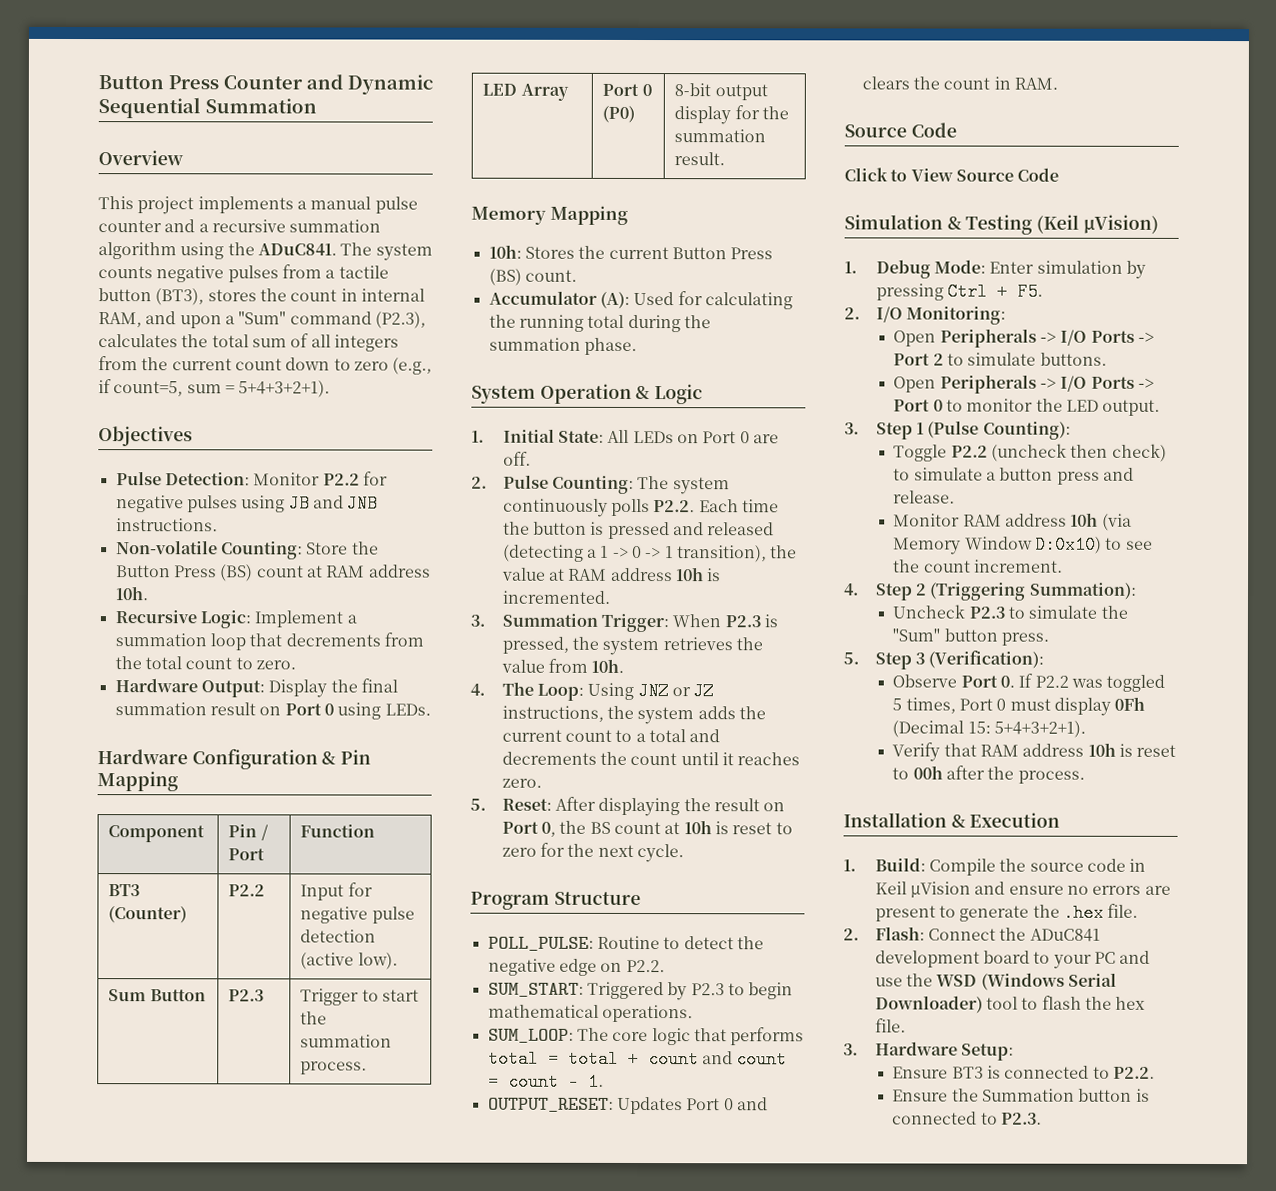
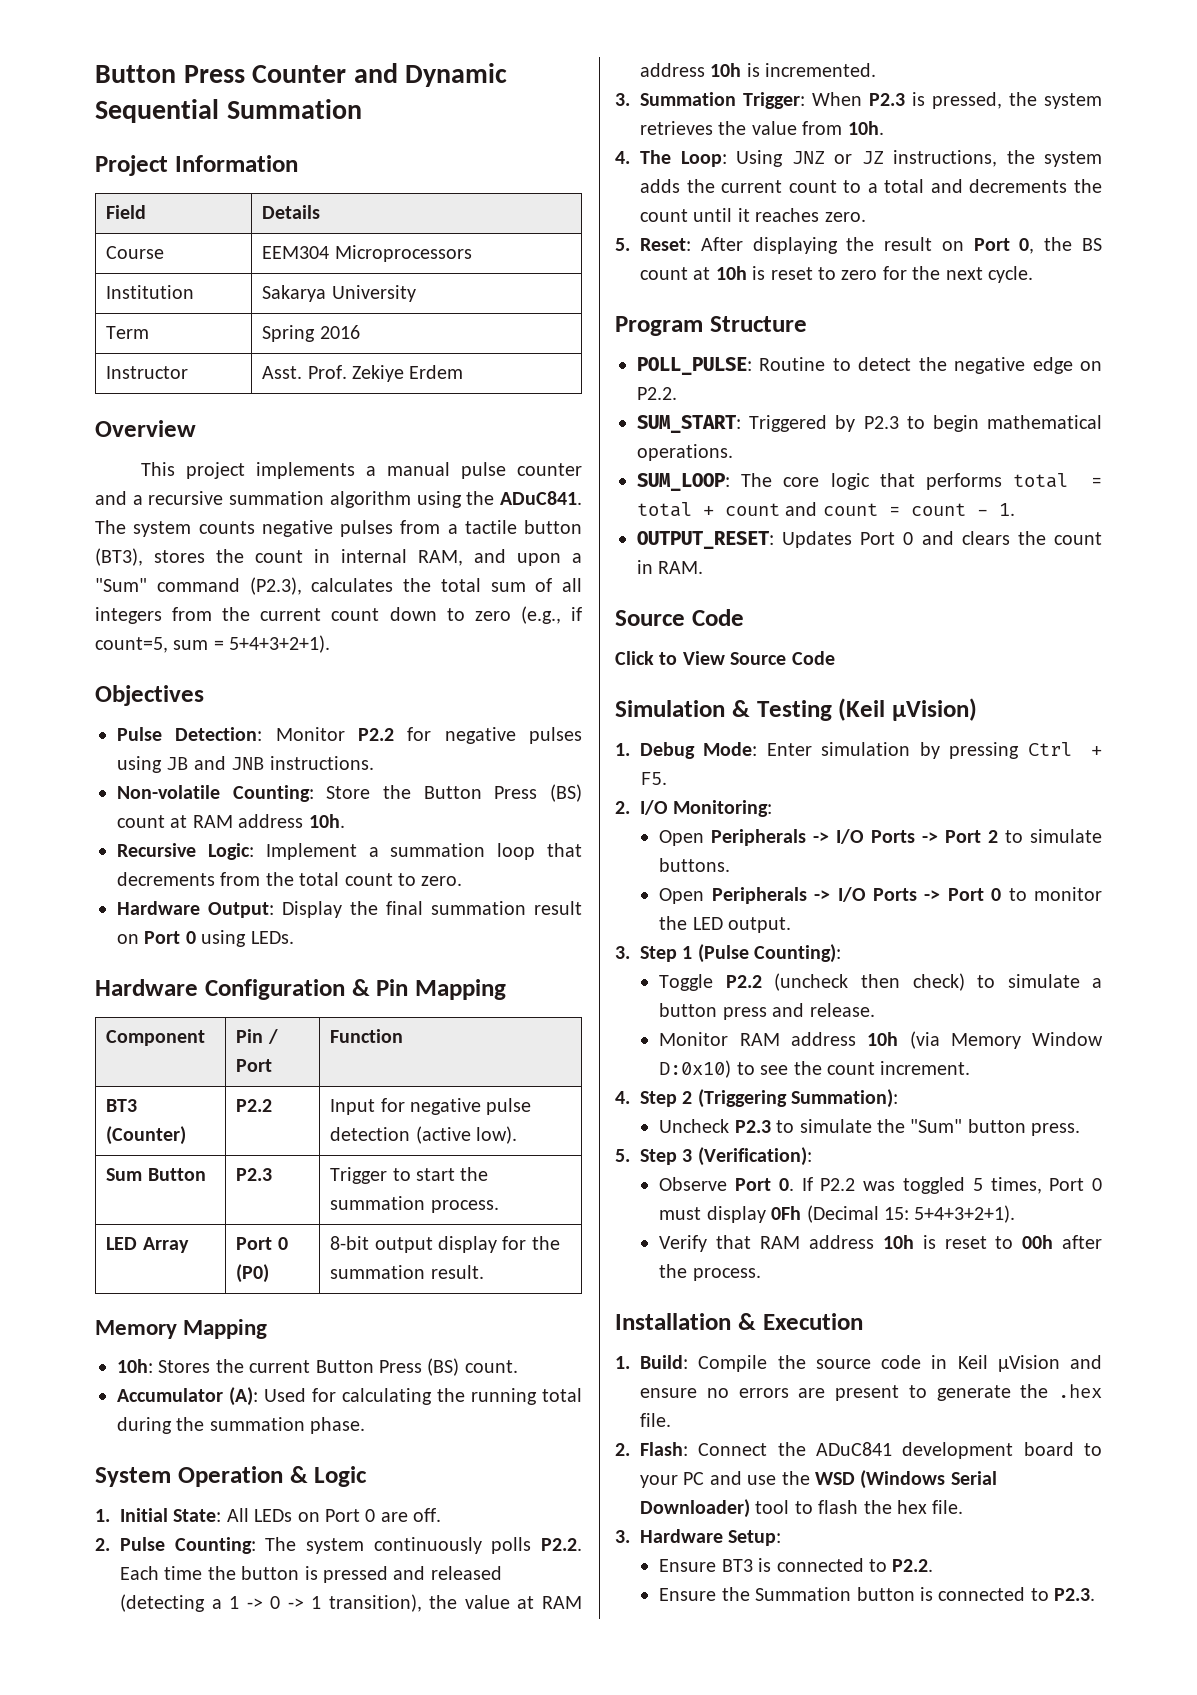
+ Project Information
+ Field | Details
+ Course | EEM304 Microprocessors
+ Institution | Sakarya University
+ Term | Spring 2016
+ Instructor | Asst. Prof. Zekiye Erdem

